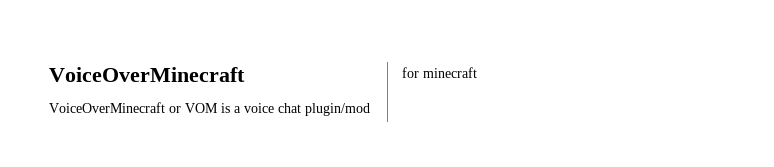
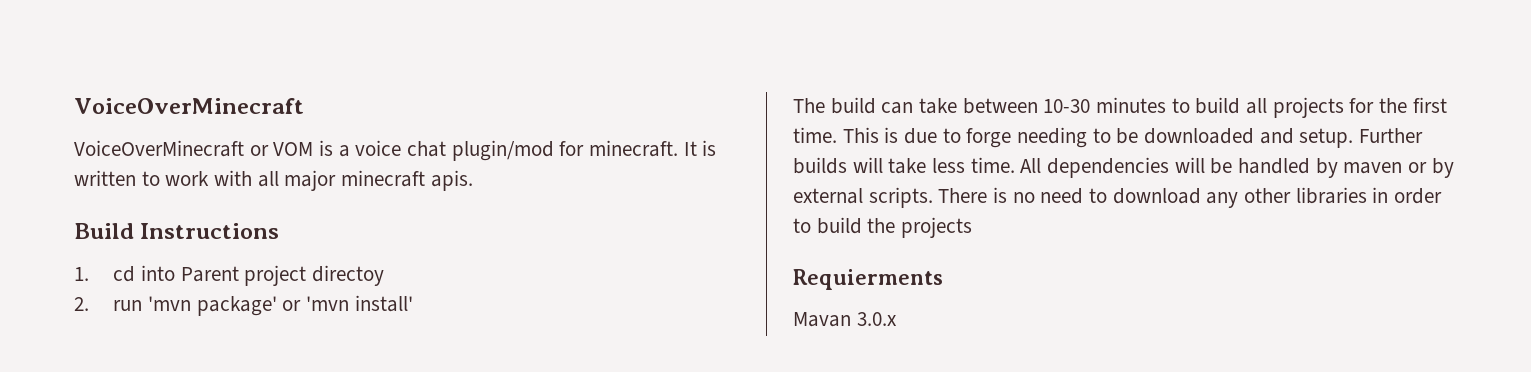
- VoiceOverMinecraft or VOM is a voice chat plugin/mod for minecraft
+ VoiceOverMinecraft or VOM is a voice chat plugin/mod for minecraft. It is written to work with all major minecraft apis.
+ Build Instructions
+ 1. cd into Parent project directoy
+ 2. run 'mvn package' or 'mvn install'
+ The build can take between 10-30 minutes to build all projects for the first time. This is due to forge needing to be downloaded and setup. Further builds will take less time. All dependencies will be handled by maven or by external scripts. There is no need to download any other libraries in order to build the projects
+ Requierments
+ Mavan 3.0.x

